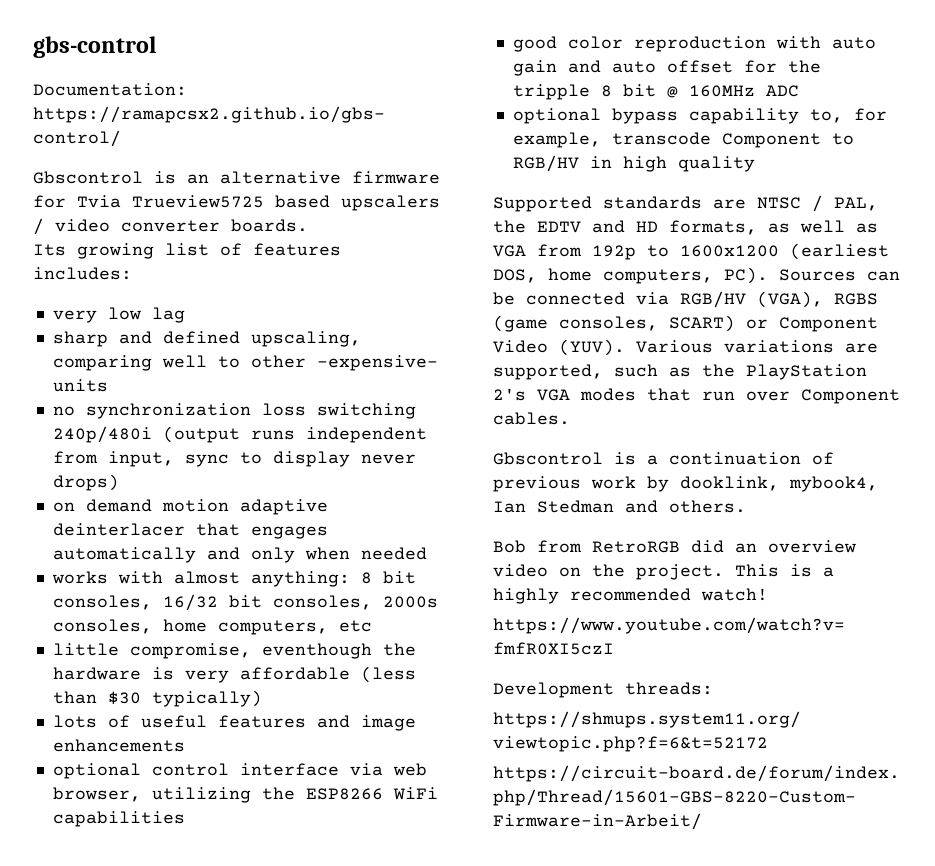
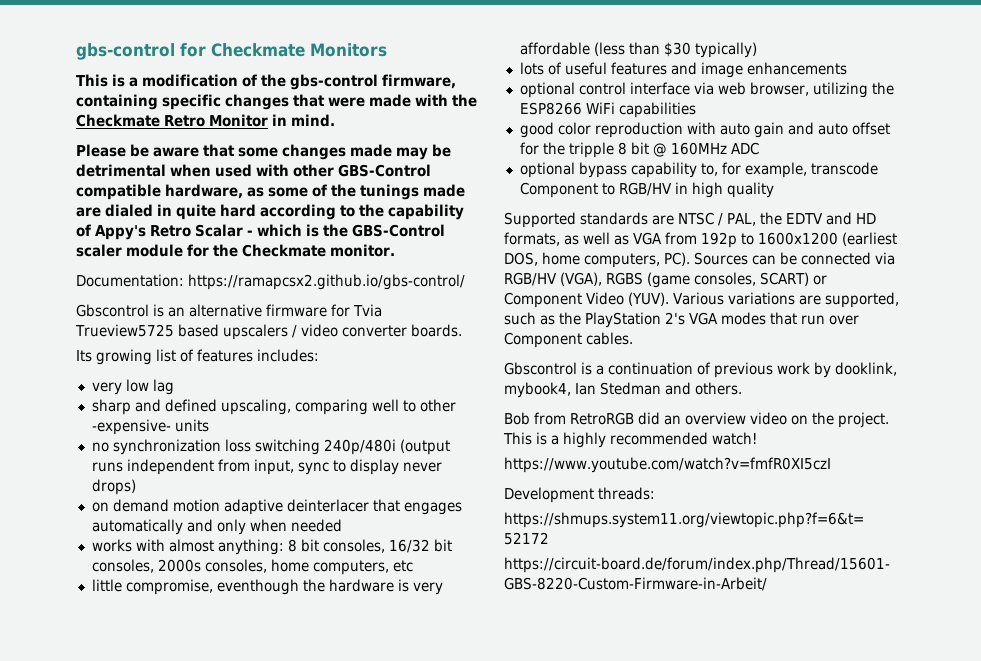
- gbs-control
+ gbs-control for Checkmate Monitors
+ This is a modification of the gbs-control firmware, containing specific changes that were made with the Checkmate Retro Monitor in mind.
+ Please be aware that some changes made may be detrimental when used with other GBS-Control compatible hardware, as some of the tunings made are dialed in quite hard according to the capability of Appy's Retro Scalar - which is the GBS-Control scaler module for the Checkmate monitor.

